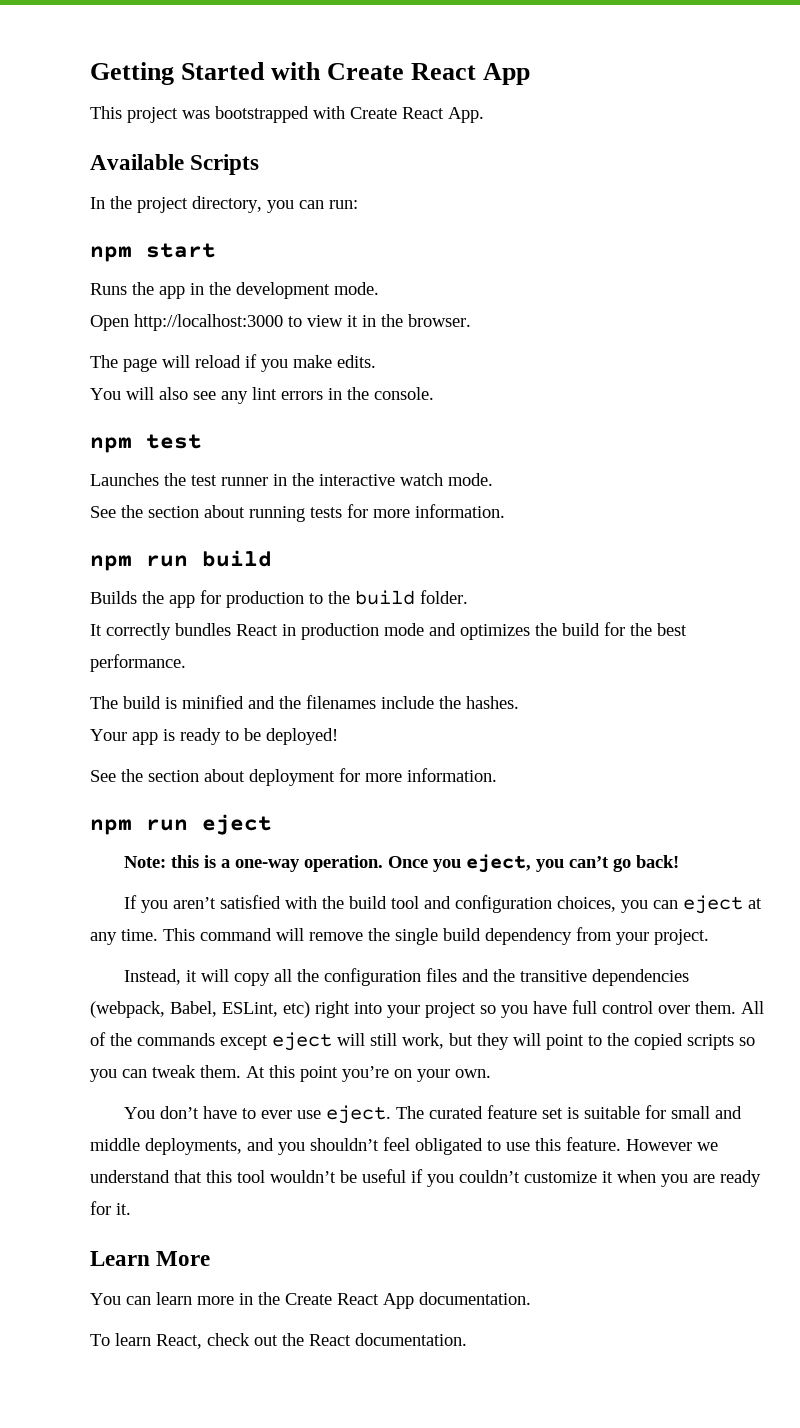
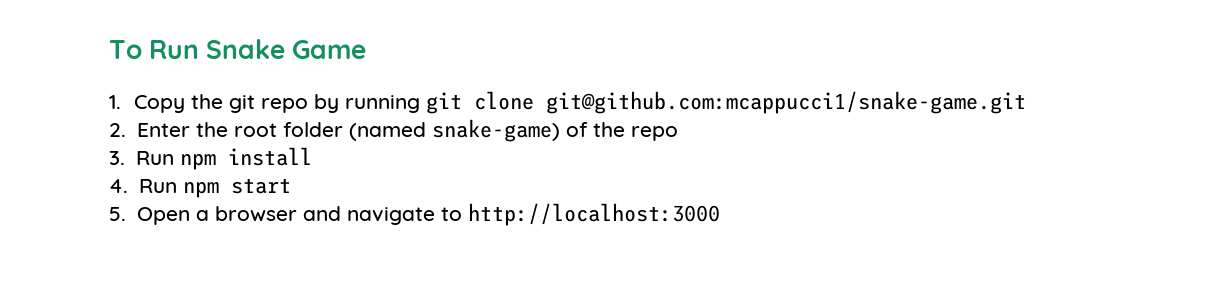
- Getting Started with Create React App
- This project was bootstrapped with Create React App.
- Available Scripts
- In the project directory, you can run:
- npm start
- Runs the app in the development mode.
- Open http://localhost:3000 to view it in the browser.
- The page will reload if you make edits.
- You will also see any lint errors in the console.
- npm test
- Launches the test runner in the interactive watch mode.
- See the section about running tests for more information.
- npm run build
- Builds the app for production to the build folder.
- It correctly bundles React in production mode and optimizes the build for the best performance.
- The build is minified and the filenames include the hashes.
- Your app is ready to be deployed!
- See the section about deployment for more information.
- npm run eject
- Note: this is a one-way operation. Once you eject, you can’t go back!
- If you aren’t satisfied with the build tool and configuration choices, you can eject at any time. This command will remove the single build dependency from your project.
- Instead, it will copy all the configuration files and the transitive dependencies (webpack, Babel, ESLint, etc) right into your project so you have full control over them. All of the commands except eject will still work, but they will point to the copied scripts so you can tweak them. At this point you’re on your own.
- You don’t have to ever use eject. The curated feature set is suitable for small and middle deployments, and you shouldn’t feel obligated to use this feature. However we understand that this tool wouldn’t be useful if you couldn’t customize it when you are ready for it.
- Learn More
- You can learn more in the Create React App documentation.
- To learn React, check out the React documentation.
+ To Run Snake Game
+ 1. Copy the git repo by running git clone git@github.com:mcappucci1/snake-game.git
+ 2. Enter the root folder (named snake-game) of the repo
+ 3. Run npm install
+ 4. Run npm start
+ 5. Open a browser and navigate to http://localhost:3000

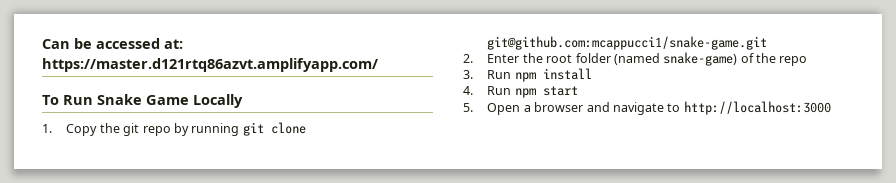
+ Can be accessed at: https://master.d121rtq86azvt.amplifyapp.com/
- To Run Snake Game
+ To Run Snake Game Locally

